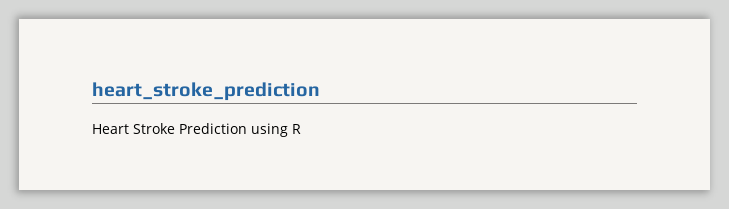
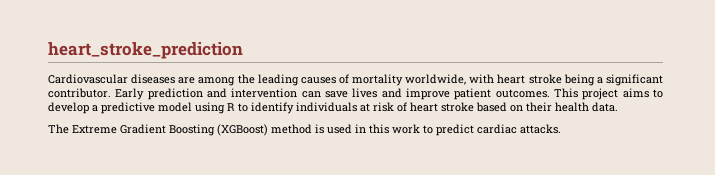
- Heart Stroke Prediction using R
+ Cardiovascular diseases are among the leading causes of mortality worldwide, with heart stroke being a significant contributor. Early prediction and intervention can save lives and improve patient outcomes. This project aims to develop a predictive model using R to identify individuals at risk of heart stroke based on their health data.
+ The Extreme Gradient Boosting (XGBoost) method is used in this work to predict cardiac attacks.

